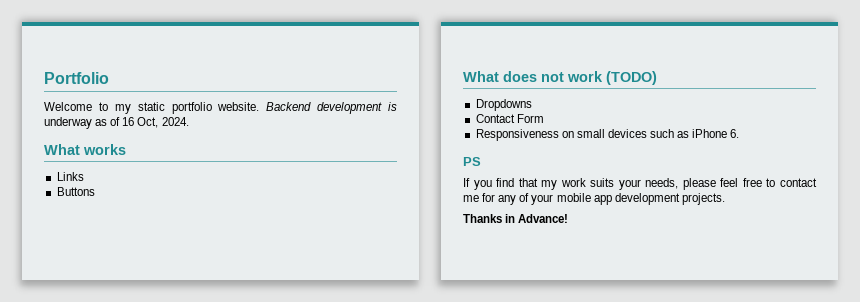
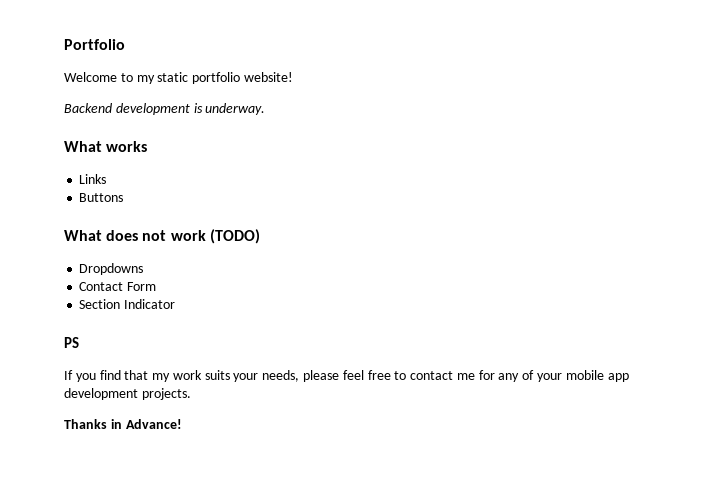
- Welcome to my static portfolio website. Backend development is underway as of 16 Oct, 2024.
+ Welcome to my static portfolio website!
+ Backend development is underway.
- Responsiveness on small devices such as iPhone 6.
+ Section Indicator

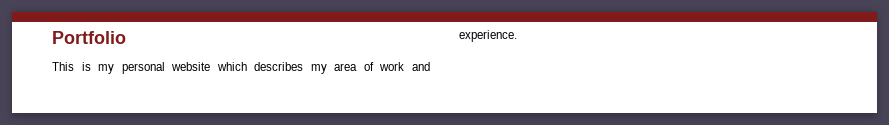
- Welcome to my static portfolio website!
- Backend development is underway.
- What works
- Links
- Buttons
- What does not work (TODO)
- Dropdowns
- Contact Form
- Section Indicator
- PS
- If you find that my work suits your needs, please feel free to contact me for any of your mobile app development projects.
- Thanks in Advance!
+ This is my personal website which describes my area of work and experience.

